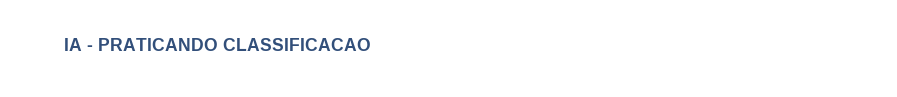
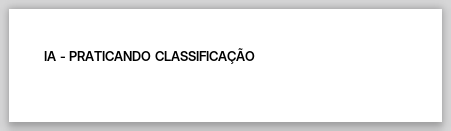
- IA - PRATICANDO CLASSIFICACAO
+ IA - PRATICANDO CLASSIFICAÇÃO

